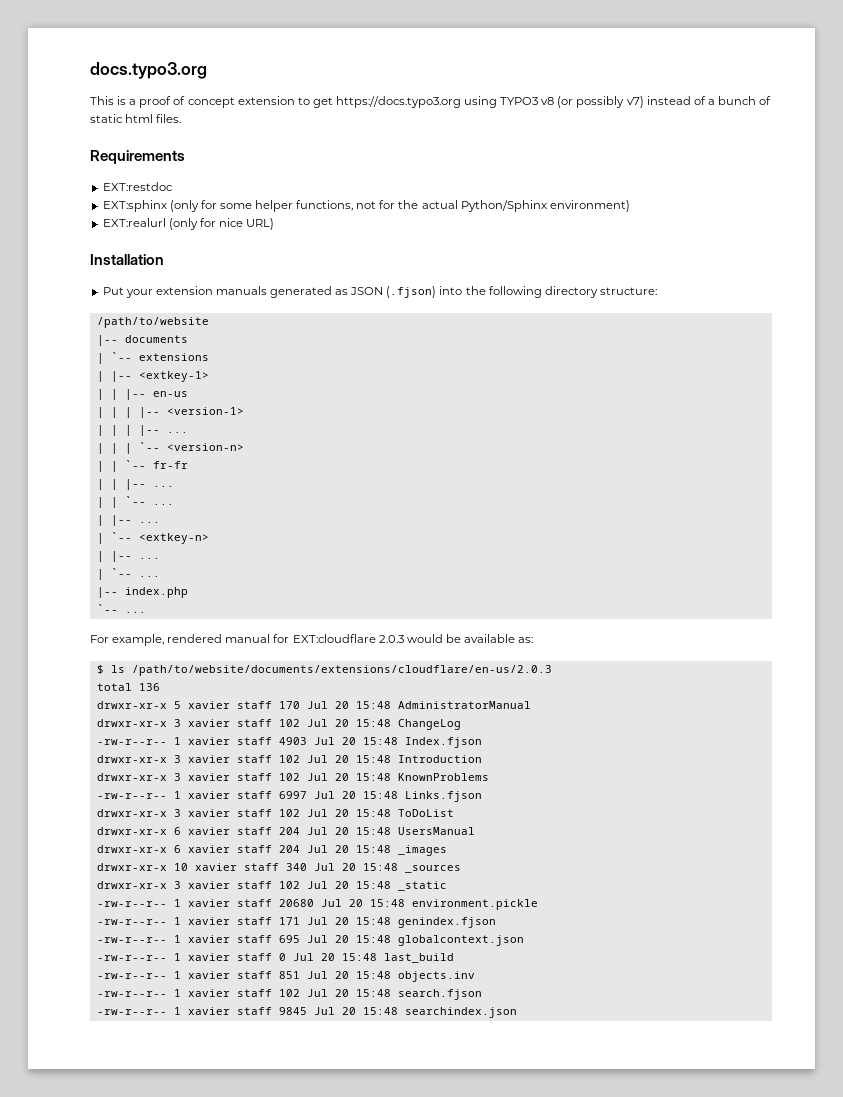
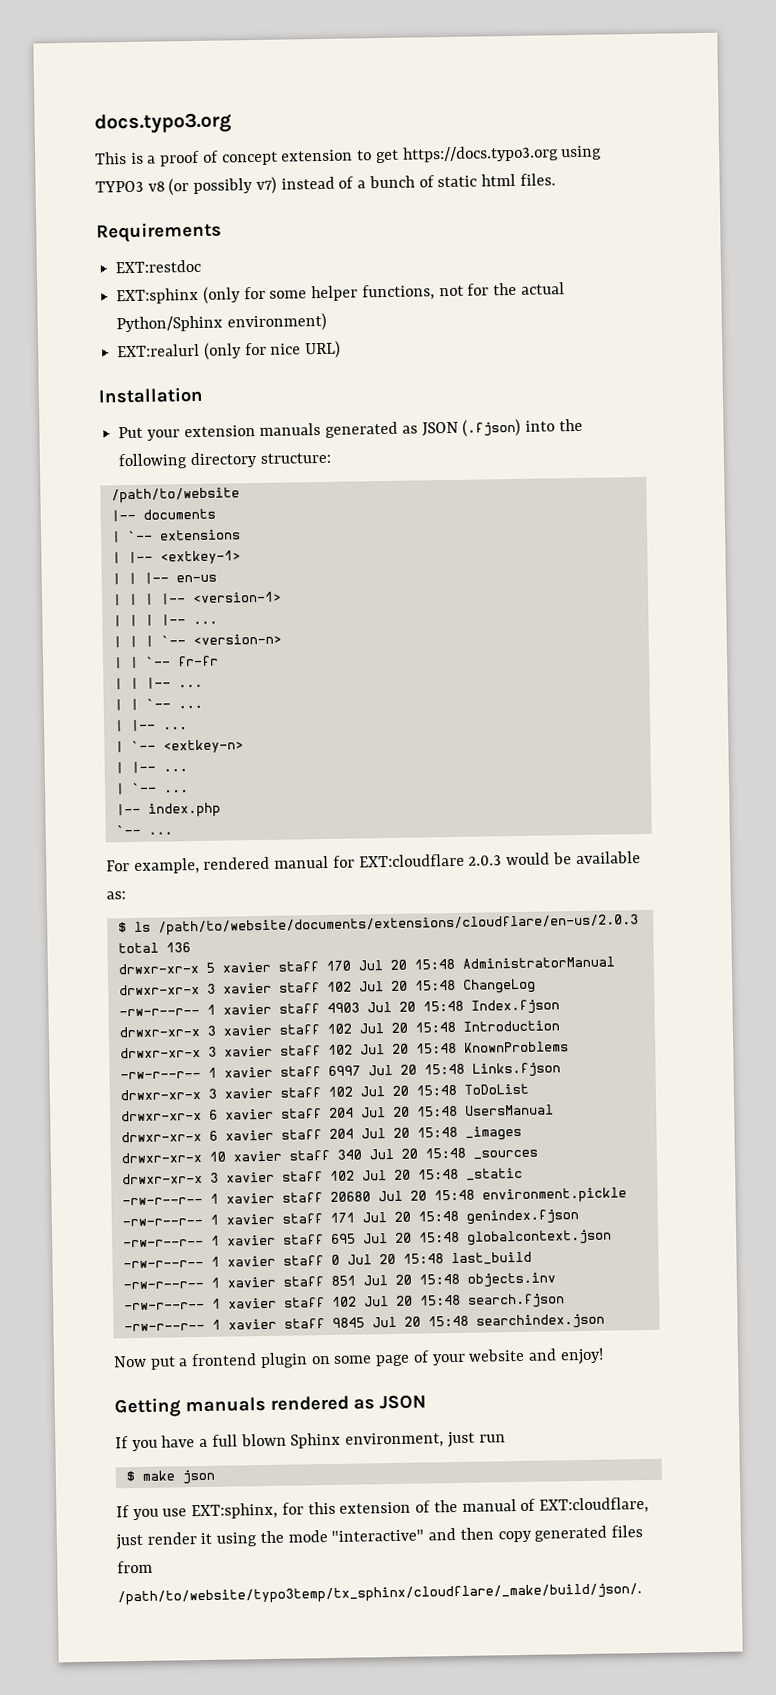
+ Now put a frontend plugin on some page of your website and enjoy!
+ Getting manuals rendered as JSON
+ If you have a full blown Sphinx environment, just run
+ $ make json
+ If you use EXT:sphinx, for this extension of the manual of EXT:cloudflare, just render it using the mode "interactive" and then copy generated files from /path/to/website/typo3temp/tx_sphinx/cloudflare/_make/build/json/.

